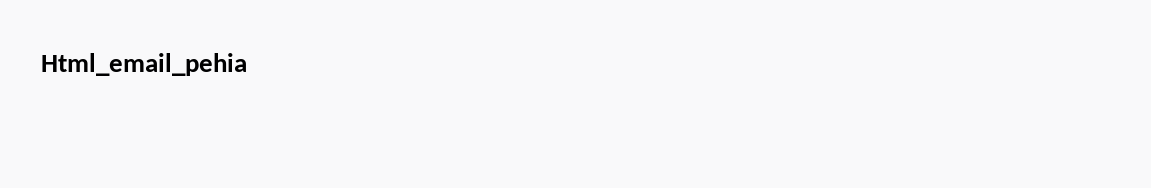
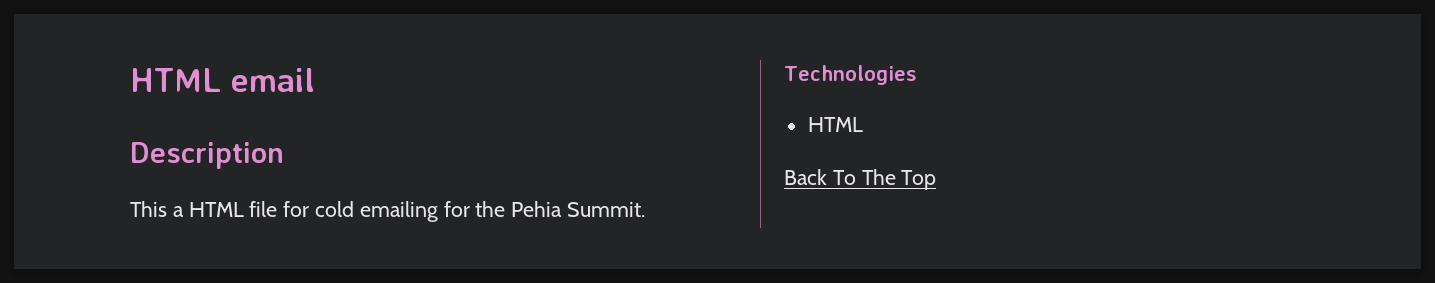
- Html_email_pehia
+ HTML email
+ Description
+ This a HTML file for cold emailing for the Pehia Summit.
+ Technologies
+ HTML
+ Back To The Top

